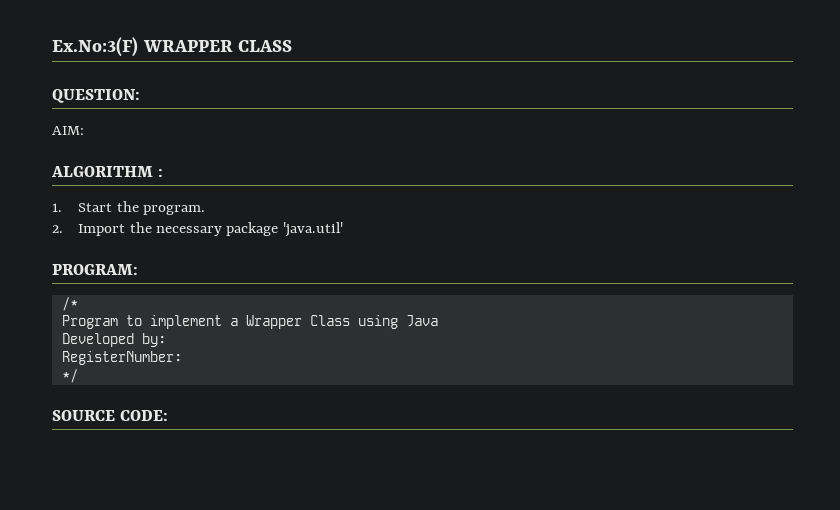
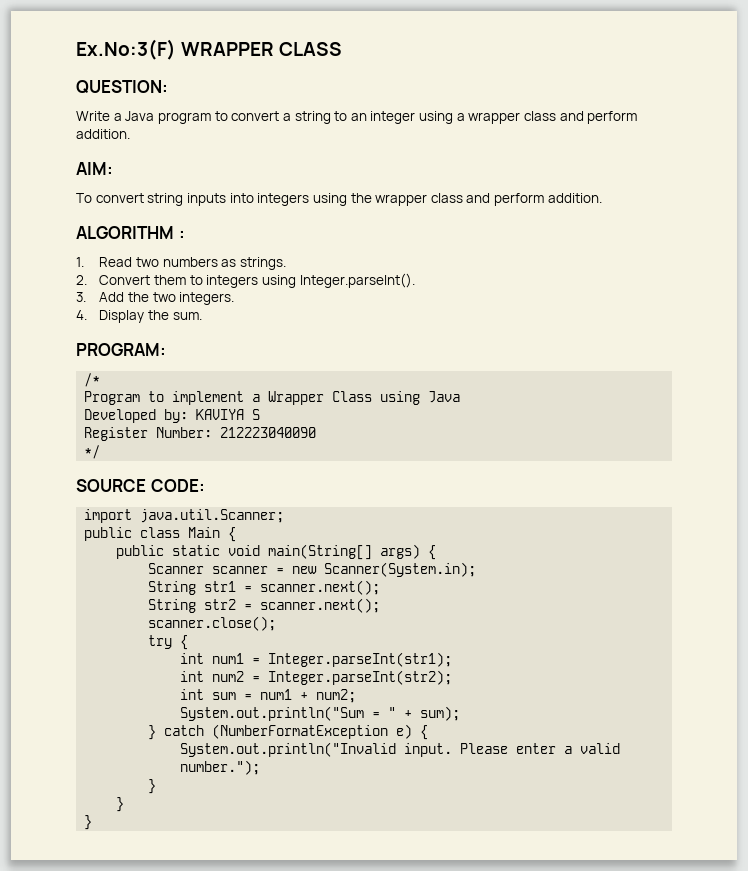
+ Write a Java program to convert a string to an integer using a wrapper class and perform addition.
  AIM:
+ To convert string inputs into integers using the wrapper class and perform addition.
  ALGORITHM :
- 1. Start the program.
- 2. Import the necessary package 'java.util'
+ 1. Read two numbers as strings.
+ 2. Convert them to integers using Integer.parseInt().
+ 3. Add the two integers.
+ 4. Display the sum.
- Developed by:
- RegisterNumber:
+ Developed by: KAVIYA S
+ Register Number: 212223040090
  */
  SOURCE CODE:
+ import java.util.Scanner;
+ public class Main {
+ public static void main(String[] args) {
+ Scanner scanner = new Scanner(System.in);
+ String str1 = scanner.next();
+ String str2 = scanner.next();
+ scanner.close();
+ try {
+ int num1 = Integer.parseInt(str1);
+ int num2 = Integer.parseInt(str2);
+ int sum = num1 + num2;
+ System.out.println("Sum = " + sum);
+ } catch (NumberFormatException e) {
+ System.out.println("Invalid input. Please enter a valid number.");
+ }
+ }
+ }

